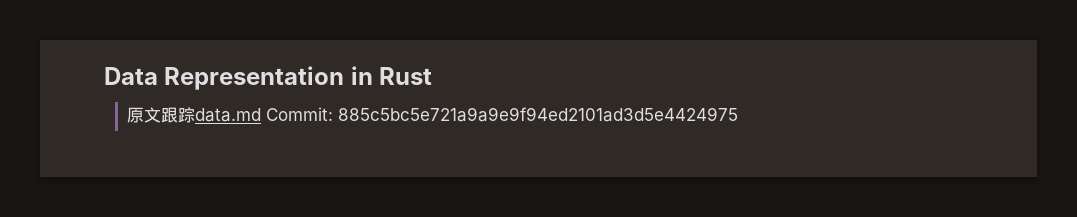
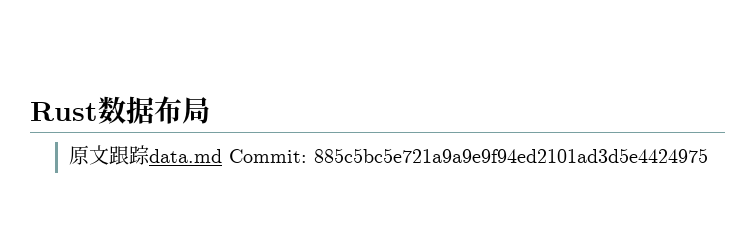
- Data Representation in Rust
+ Rust数据布局

